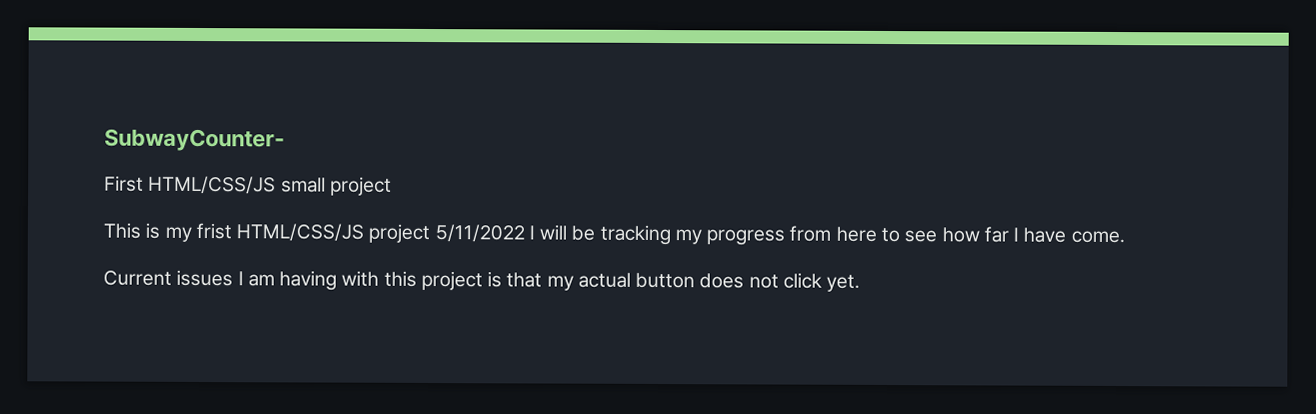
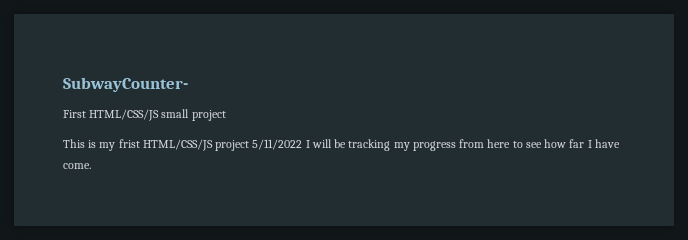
- Current issues I am having with this project is that my actual button does not click yet.

